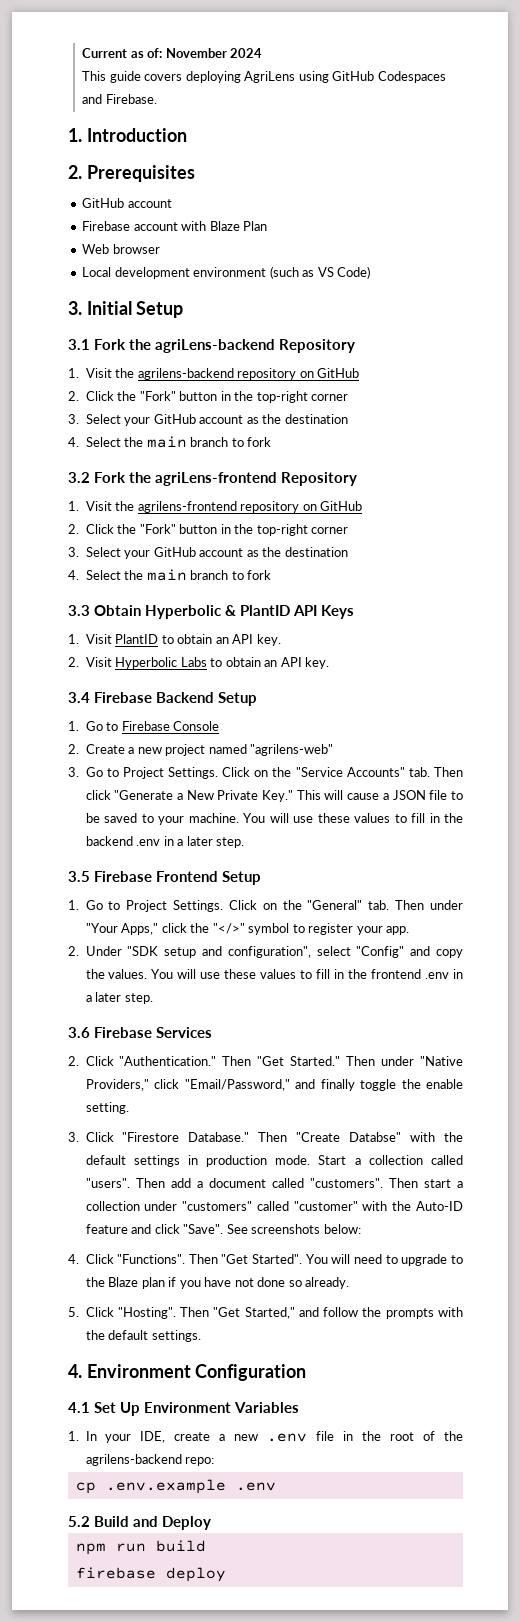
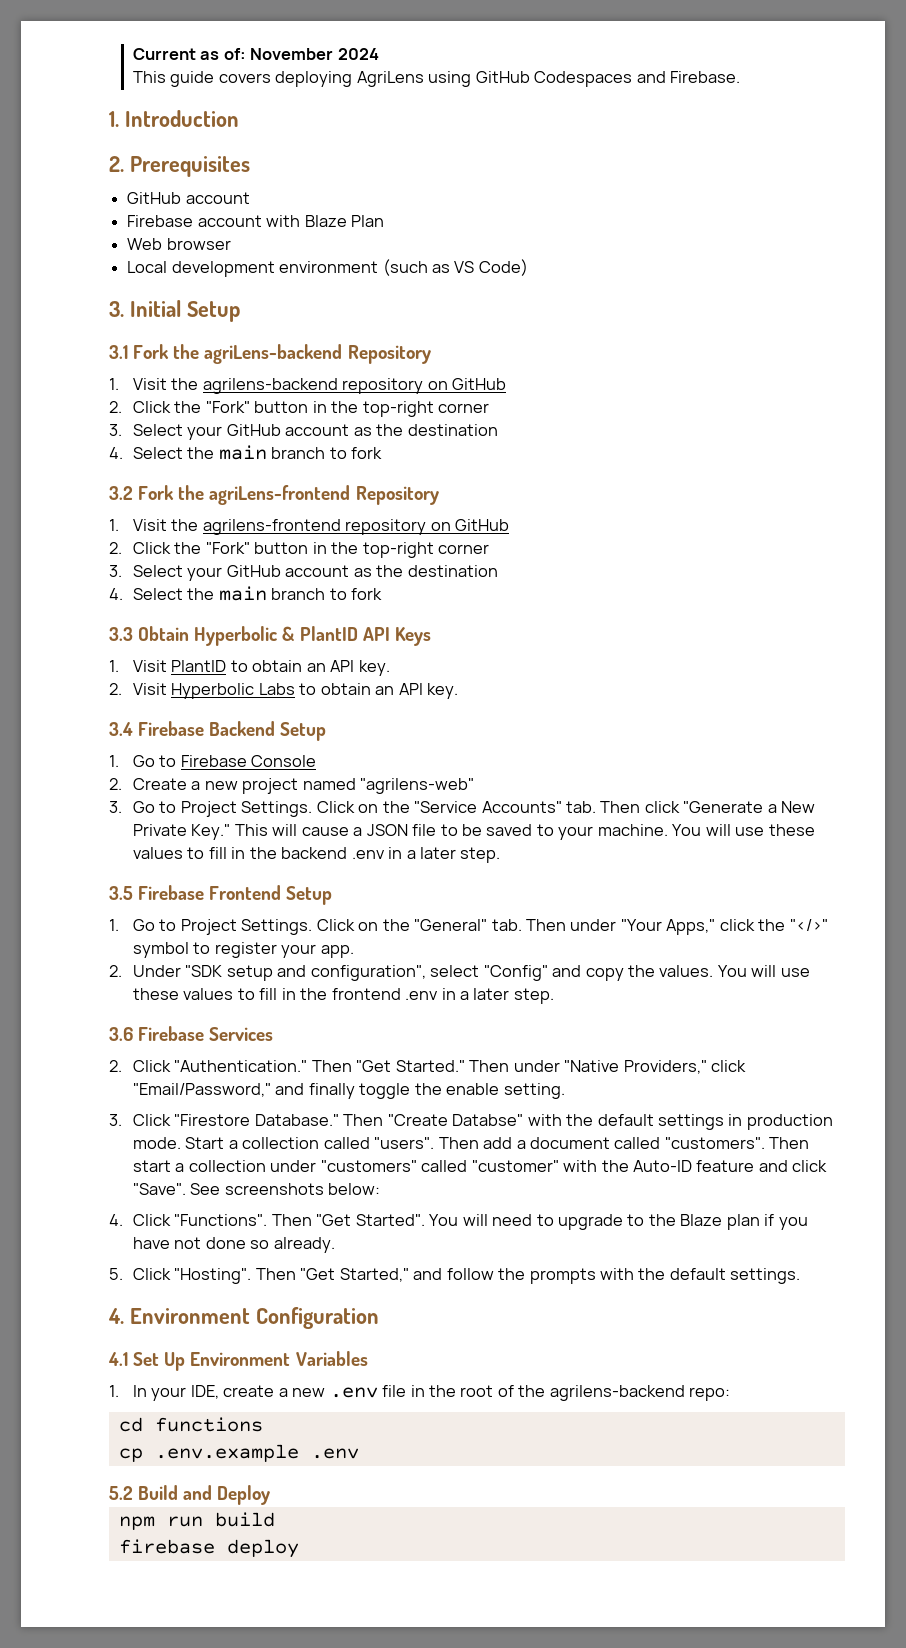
+ cd functions

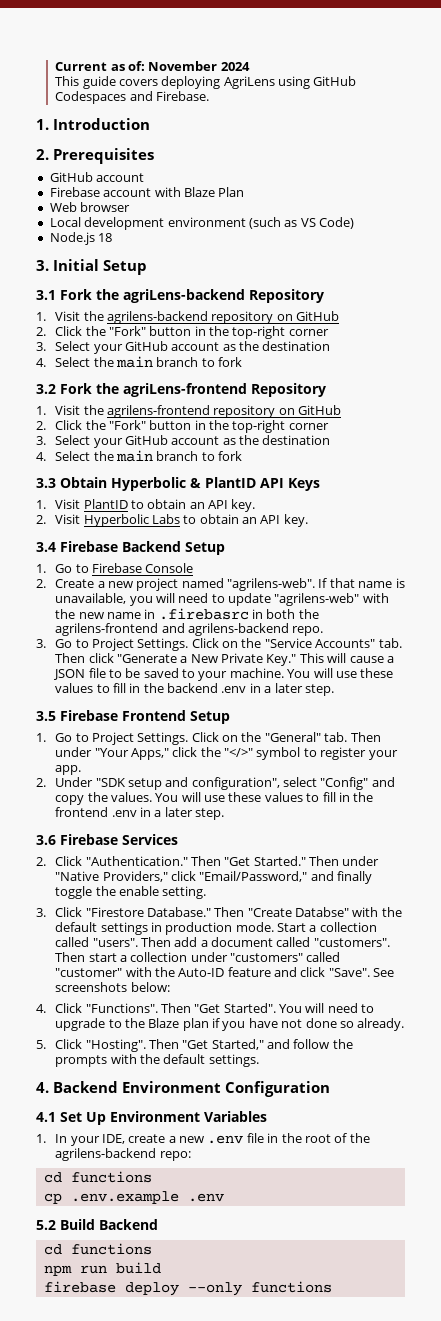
+ Node.js 18
- 2. Create a new project named "agrilens-web"
+ 2. Create a new project named "agrilens-web". If that name is unavailable, you will need to update "agrilens-web" with the new name in .firebasrc in both the agrilens-frontend and agrilens-backend repo.
- 4. Environment Configuration
+ 4. Backend Environment Configuration
- 5.2 Build and Deploy
+ 5.2 Build Backend
+ cd functions
- firebase deploy
+ firebase deploy --only functions

